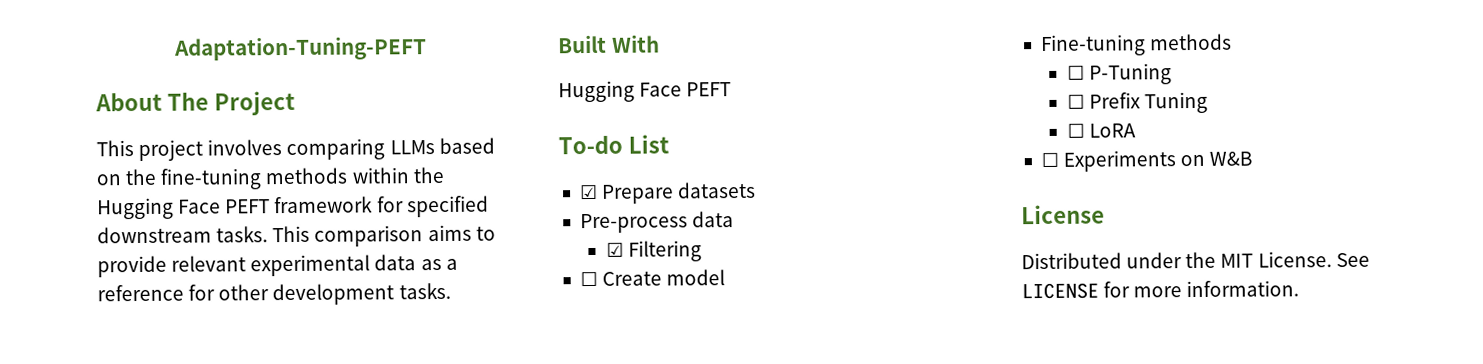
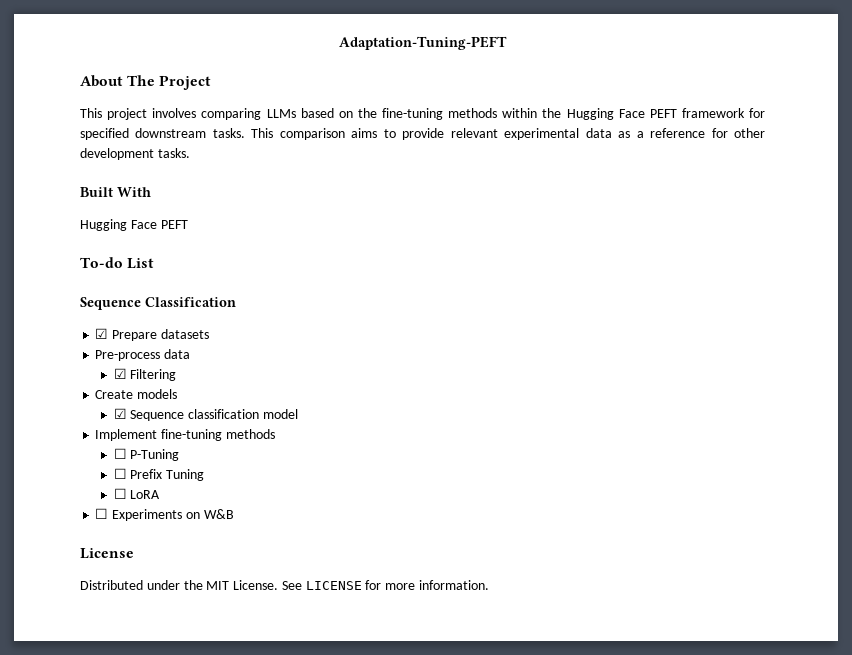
+ Sequence Classification
- ☐ Create model
+ Create models
+ ☑ Sequence classification model
- Fine-tuning methods
+ Implement fine-tuning methods

